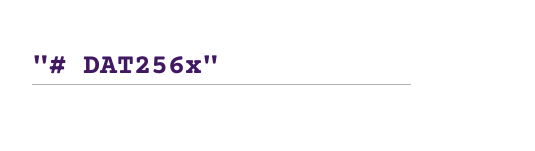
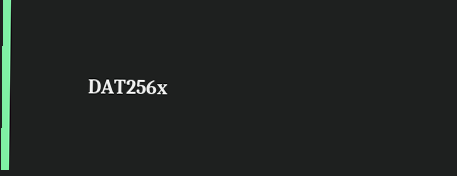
- "# DAT256x"
+ DAT256x

